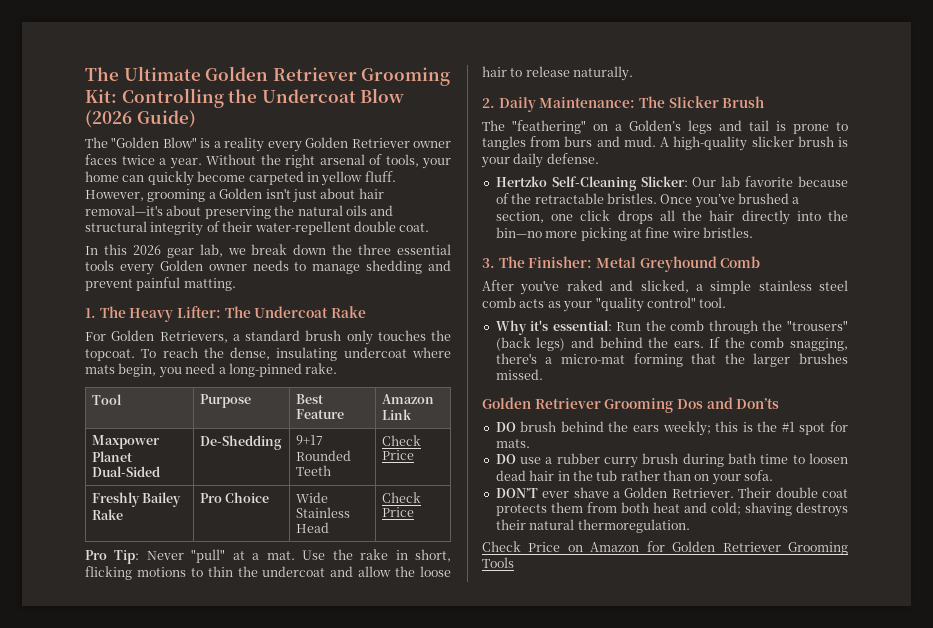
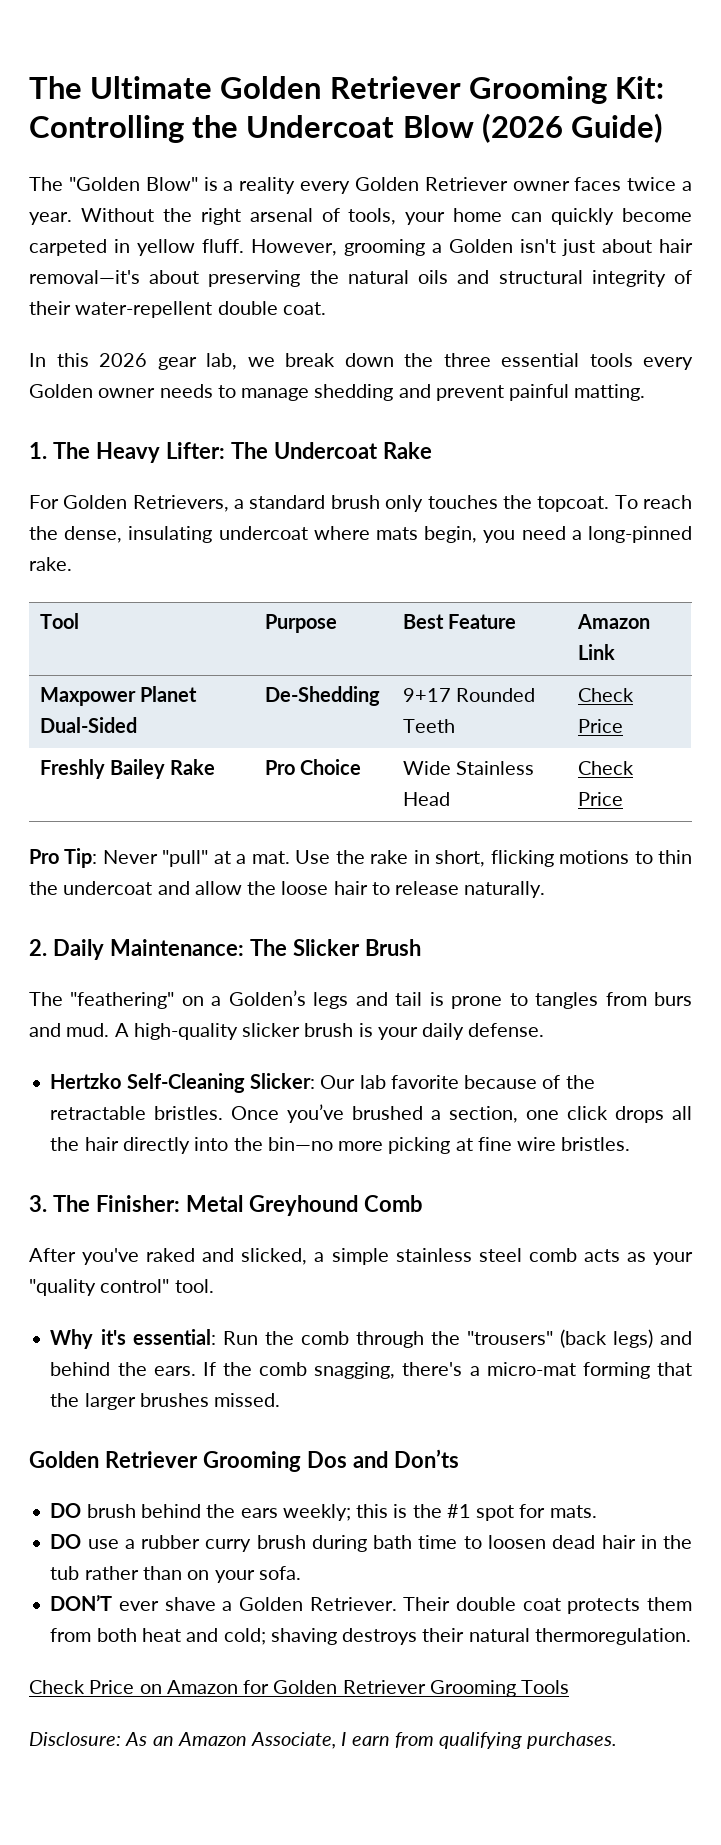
+ Disclosure: As an Amazon Associate, I earn from qualifying purchases.

